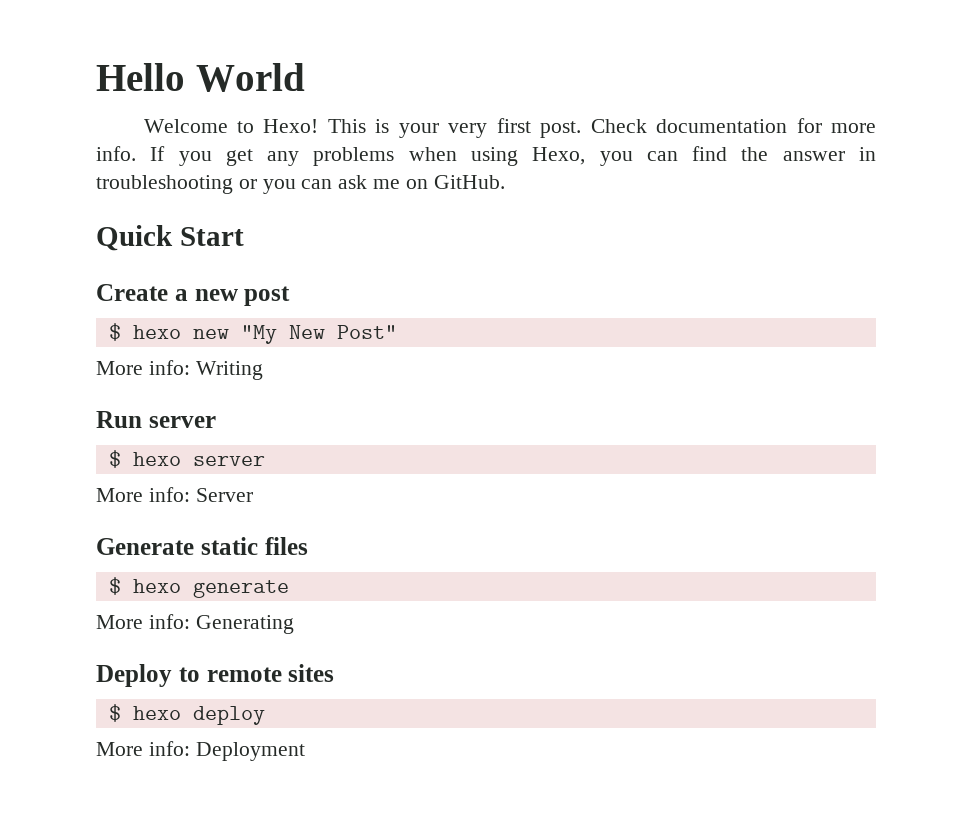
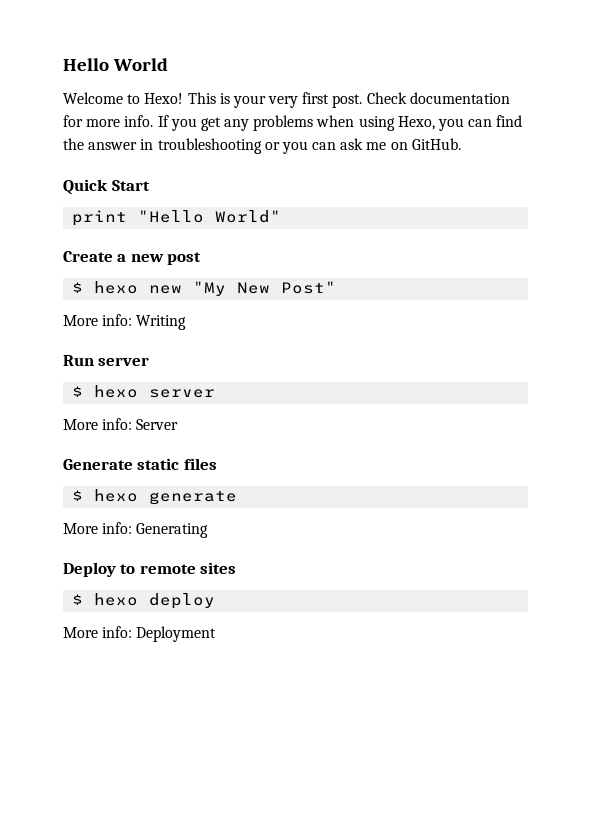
+ print "Hello World"

